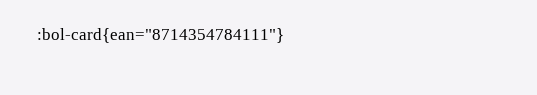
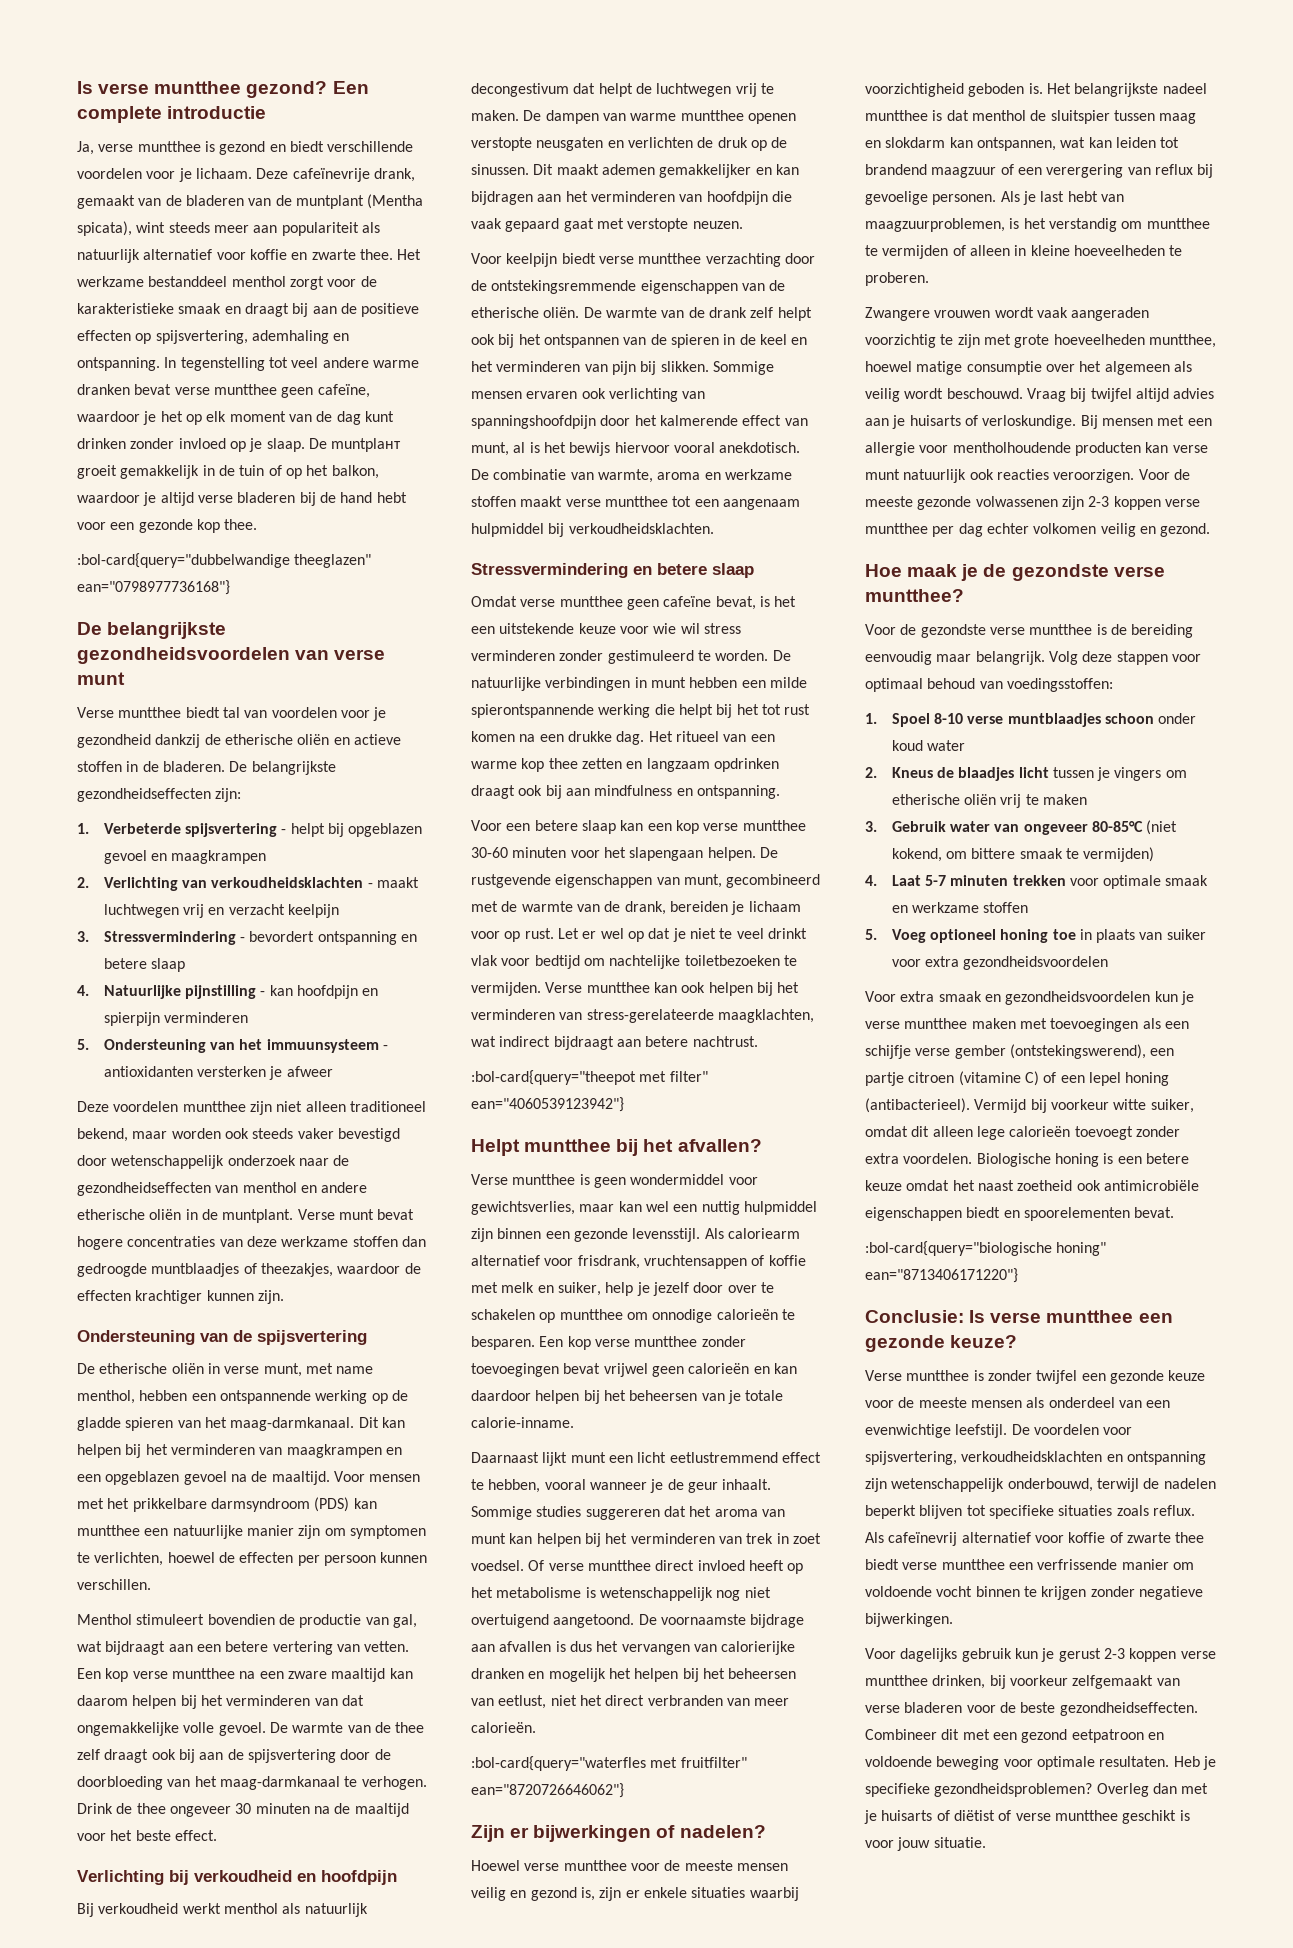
- :bol-card{ean="8714354784111"}
+ Is verse muntthee gezond? Een complete introductie
+ Ja, verse muntthee is gezond en biedt verschillende voordelen voor je lichaam. Deze cafeïnevrije drank, gemaakt van de bladeren van de muntplant (Mentha spicata), wint steeds meer aan populariteit als natuurlijk alternatief voor koffie en zwarte thee. Het werkzame bestanddeel menthol zorgt voor de karakteristieke smaak en draagt bij aan de positieve effecten op spijsvertering, ademhaling en ontspanning. In tegenstelling tot veel andere warme dranken bevat verse muntthee geen cafeïne, waardoor je het op elk moment van de dag kunt drinken zonder invloed op je slaap. De muntplант groeit gemakkelijk in de tuin of op het balkon, waardoor je altijd verse bladeren bij de hand hebt voor een gezonde kop thee.
+ :bol-card{query="dubbelwandige theeglazen" ean="0798977736168"}
+ De belangrijkste gezondheidsvoordelen van verse munt
+ Verse muntthee biedt tal van voordelen voor je gezondheid dankzij de etherische oliën en actieve stoffen in de bladeren. De belangrijkste gezondheidseffecten zijn:
+ 1. Verbeterde spijsvertering - helpt bij opgeblazen gevoel en maagkrampen
+ 2. Verlichting van verkoudheidsklachten - maakt luchtwegen vrij en verzacht keelpijn
+ 3. Stressvermindering - bevordert ontspanning en betere slaap
+ 4. Natuurlijke pijnstilling - kan hoofdpijn en spierpijn verminderen
+ 5. Ondersteuning van het immuunsysteem - antioxidanten versterken je afweer
+ Deze voordelen muntthee zijn niet alleen traditioneel bekend, maar worden ook steeds vaker bevestigd door wetenschappelijk onderzoek naar de gezondheidseffecten van menthol en andere etherische oliën in de muntplant. Verse munt bevat hogere concentraties van deze werkzame stoffen dan gedroogde muntblaadjes of theezakjes, waardoor de effecten krachtiger kunnen zijn.
+ Ondersteuning van de spijsvertering
+ De etherische oliën in verse munt, met name menthol, hebben een ontspannende werking op de gladde spieren van het maag-darmkanaal. Dit kan helpen bij het verminderen van maagkrampen en een opgeblazen gevoel na de maaltijd. Voor mensen met het prikkelbare darmsyndroom (PDS) kan muntthee een natuurlijke manier zijn om symptomen te verlichten, hoewel de effecten per persoon kunnen verschillen.
+ Menthol stimuleert bovendien de productie van gal, wat bijdraagt aan een betere vertering van vetten. Een kop verse muntthee na een zware maaltijd kan daarom helpen bij het verminderen van dat ongemakkelijke volle gevoel. De warmte van de thee zelf draagt ook bij aan de spijsvertering door de doorbloeding van het maag-darmkanaal te verhogen. Drink de thee ongeveer 30 minuten na de maaltijd voor het beste effect.
+ Verlichting bij verkoudheid en hoofdpijn
+ Bij verkoudheid werkt menthol als natuurlijk decongestivum dat helpt de luchtwegen vrij te maken. De dampen van warme muntthee openen verstopte neusgaten en verlichten de druk op de sinussen. Dit maakt ademen gemakkelijker en kan bijdragen aan het verminderen van hoofdpijn die vaak gepaard gaat met verstopte neuzen.
+ Voor keelpijn biedt verse muntthee verzachting door de ontstekingsremmende eigenschappen van de etherische oliën. De warmte van de drank zelf helpt ook bij het ontspannen van de spieren in de keel en het verminderen van pijn bij slikken. Sommige mensen ervaren ook verlichting van spanningshoofdpijn door het kalmerende effect van munt, al is het bewijs hiervoor vooral anekdotisch. De combinatie van warmte, aroma en werkzame stoffen maakt verse muntthee tot een aangenaam hulpmiddel bij verkoudheidsklachten.
+ Stressvermindering en betere slaap
+ Omdat verse muntthee geen cafeïne bevat, is het een uitstekende keuze voor wie wil stress verminderen zonder gestimuleerd te worden. De natuurlijke verbindingen in munt hebben een milde spierontspannende werking die helpt bij het tot rust komen na een drukke dag. Het ritueel van een warme kop thee zetten en langzaam opdrinken draagt ook bij aan mindfulness en ontspanning.
+ Voor een betere slaap kan een kop verse muntthee 30-60 minuten voor het slapengaan helpen. De rustgevende eigenschappen van munt, gecombineerd met de warmte van de drank, bereiden je lichaam voor op rust. Let er wel op dat je niet te veel drinkt vlak voor bedtijd om nachtelijke toiletbezoeken te vermijden. Verse muntthee kan ook helpen bij het verminderen van stress-gerelateerde maagklachten, wat indirect bijdraagt aan betere nachtrust.
+ :bol-card{query="theepot met filter" ean="4060539123942"}
+ Helpt muntthee bij het afvallen?
+ Verse muntthee is geen wondermiddel voor gewichtsverlies, maar kan wel een nuttig hulpmiddel zijn binnen een gezonde levensstijl. Als caloriearm alternatief voor frisdrank, vruchtensappen of koffie met melk en suiker, help je jezelf door over te schakelen op muntthee om onnodige calorieën te besparen. Een kop verse muntthee zonder toevoegingen bevat vrijwel geen calorieën en kan daardoor helpen bij het beheersen van je totale calorie-inname.
+ Daarnaast lijkt munt een licht eetlustremmend effect te hebben, vooral wanneer je de geur inhaalt. Sommige studies suggereren dat het aroma van munt kan helpen bij het verminderen van trek in zoet voedsel. Of verse muntthee direct invloed heeft op het metabolisme is wetenschappelijk nog niet overtuigend aangetoond. De voornaamste bijdrage aan afvallen is dus het vervangen van calorierijke dranken en mogelijk het helpen bij het beheersen van eetlust, niet het direct verbranden van meer calorieën.
+ :bol-card{query="waterfles met fruitfilter" ean="8720726646062"}
+ Zijn er bijwerkingen of nadelen?
+ Hoewel verse muntthee voor de meeste mensen veilig en gezond is, zijn er enkele situaties waarbij voorzichtigheid geboden is. Het belangrijkste nadeel muntthee is dat menthol de sluitspier tussen maag en slokdarm kan ontspannen, wat kan leiden tot brandend maagzuur of een verergering van reflux bij gevoelige personen. Als je last hebt van maagzuurproblemen, is het verstandig om muntthee te vermijden of alleen in kleine hoeveelheden te proberen.
+ Zwangere vrouwen wordt vaak aangeraden voorzichtig te zijn met grote hoeveelheden muntthee, hoewel matige consumptie over het algemeen als veilig wordt beschouwd. Vraag bij twijfel altijd advies aan je huisarts of verloskundige. Bij mensen met een allergie voor mentholhoudende producten kan verse munt natuurlijk ook reacties veroorzigen. Voor de meeste gezonde volwassenen zijn 2-3 koppen verse muntthee per dag echter volkomen veilig en gezond.
+ Hoe maak je de gezondste verse muntthee?
+ Voor de gezondste verse muntthee is de bereiding eenvoudig maar belangrijk. Volg deze stappen voor optimaal behoud van voedingsstoffen:
+ 1. Spoel 8-10 verse muntblaadjes schoon onder koud water
+ 2. Kneus de blaadjes licht tussen je vingers om etherische oliën vrij te maken
+ 3. Gebruik water van ongeveer 80-85°C (niet kokend, om bittere smaak te vermijden)
+ 4. Laat 5-7 minuten trekken voor optimale smaak en werkzame stoffen
+ 5. Voeg optioneel honing toe in plaats van suiker voor extra gezondheidsvoordelen
+ Voor extra smaak en gezondheidsvoordelen kun je verse muntthee maken met toevoegingen als een schijfje verse gember (ontstekingswerend), een partje citroen (vitamine C) of een lepel honing (antibacterieel). Vermijd bij voorkeur witte suiker, omdat dit alleen lege calorieën toevoegt zonder extra voordelen. Biologische honing is een betere keuze omdat het naast zoetheid ook antimicrobiële eigenschappen biedt en spoorelementen bevat.
+ :bol-card{query="biologische honing" ean="8713406171220"}
+ Conclusie: Is verse muntthee een gezonde keuze?
+ Verse muntthee is zonder twijfel een gezonde keuze voor de meeste mensen als onderdeel van een evenwichtige leefstijl. De voordelen voor spijsvertering, verkoudheidsklachten en ontspanning zijn wetenschappelijk onderbouwd, terwijl de nadelen beperkt blijven tot specifieke situaties zoals reflux. Als cafeïnevrij alternatief voor koffie of zwarte thee biedt verse muntthee een verfrissende manier om voldoende vocht binnen te krijgen zonder negatieve bijwerkingen.
+ Voor dagelijks gebruik kun je gerust 2-3 koppen verse muntthee drinken, bij voorkeur zelfgemaakt van verse bladeren voor de beste gezondheidseffecten. Combineer dit met een gezond eetpatroon en voldoende beweging voor optimale resultaten. Heb je specifieke gezondheidsproblemen? Overleg dan met je huisarts of diëtist of verse muntthee geschikt is voor jouw situatie.

